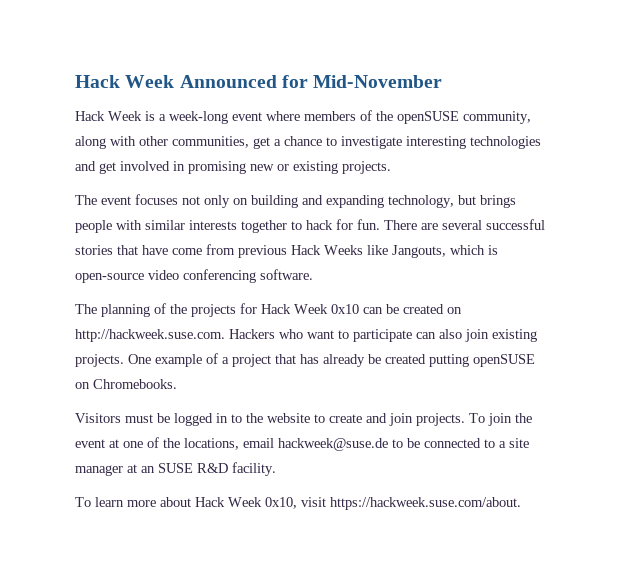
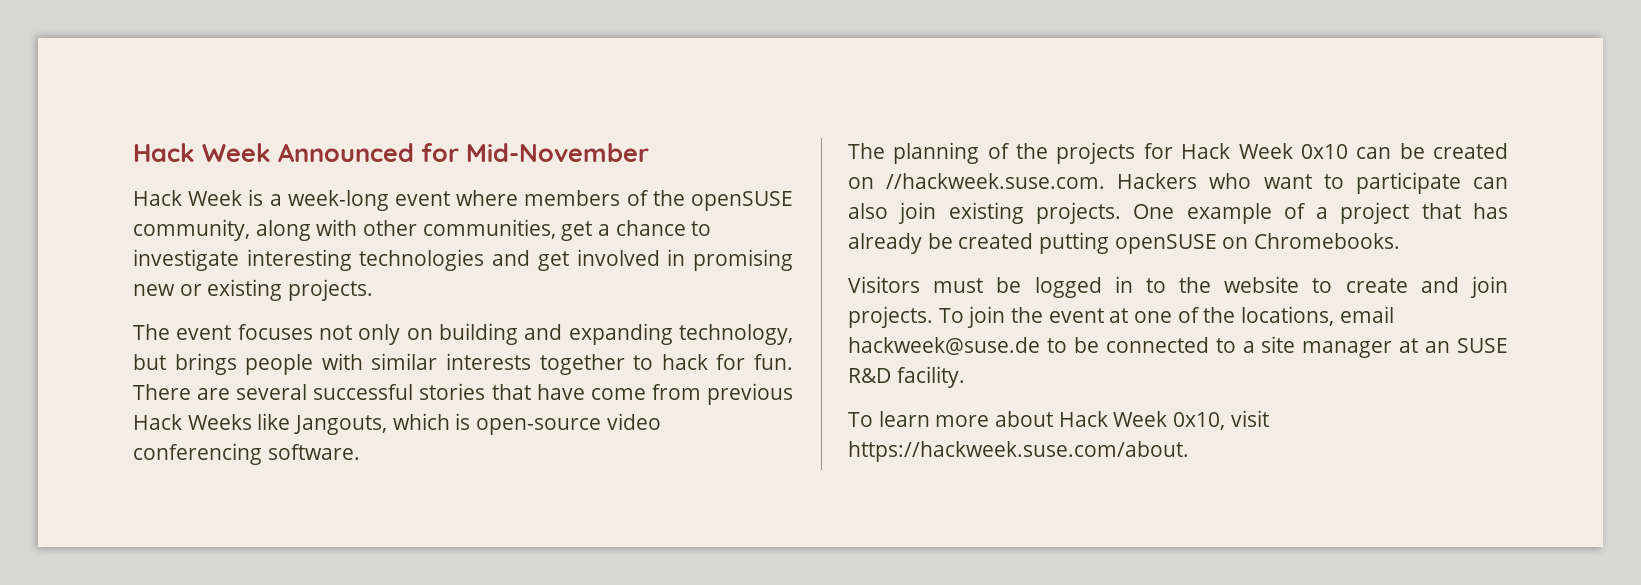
- The planning of the projects for Hack Week 0x10 can be created on http://hackweek.suse.com. Hackers who want to participate can also join existing projects.
+ The planning of the projects for Hack Week 0x10 can be created on //hackweek.suse.com. Hackers who want to participate can also join existing projects.

